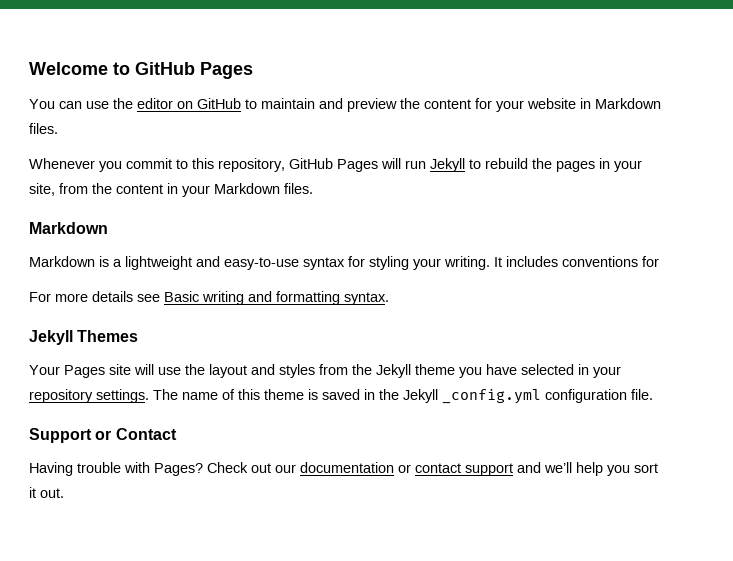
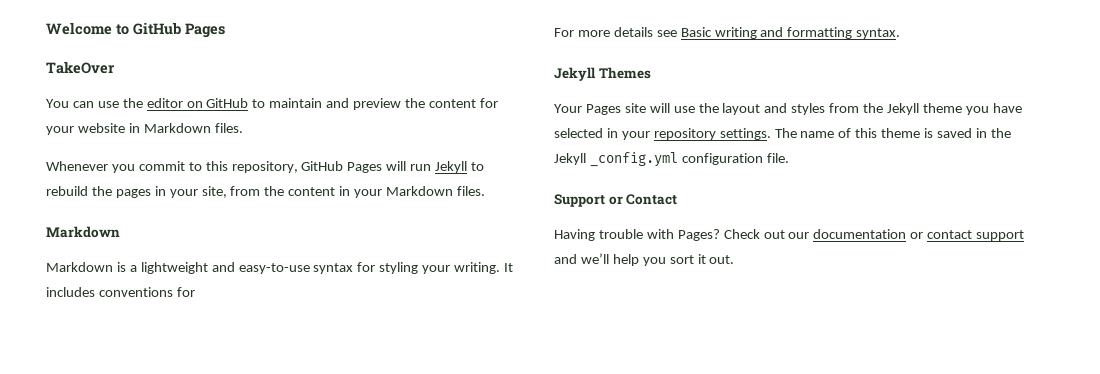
+ TakeOver

